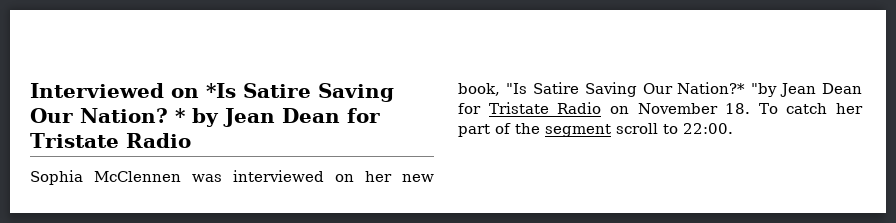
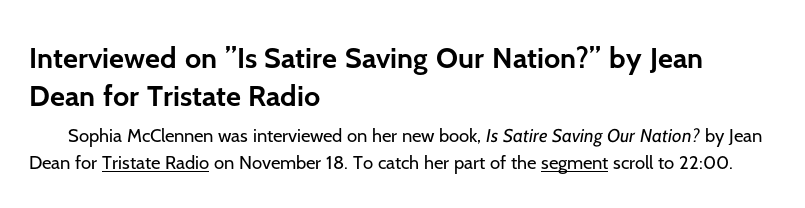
- Interviewed on *Is Satire Saving Our Nation? * by Jean Dean for Tristate Radio
+ Interviewed on ”Is Satire Saving Our Nation?” by Jean Dean for Tristate Radio
- Sophia McClennen was interviewed on her new book, "Is Satire Saving Our Nation?* "by Jean Dean for Tristate Radio on November 18. To catch her part of the segment scroll to 22:00.
+ Sophia McClennen was interviewed on her new book, Is Satire Saving Our Nation? by Jean Dean for Tristate Radio on November 18. To catch her part of the segment scroll to 22:00.

